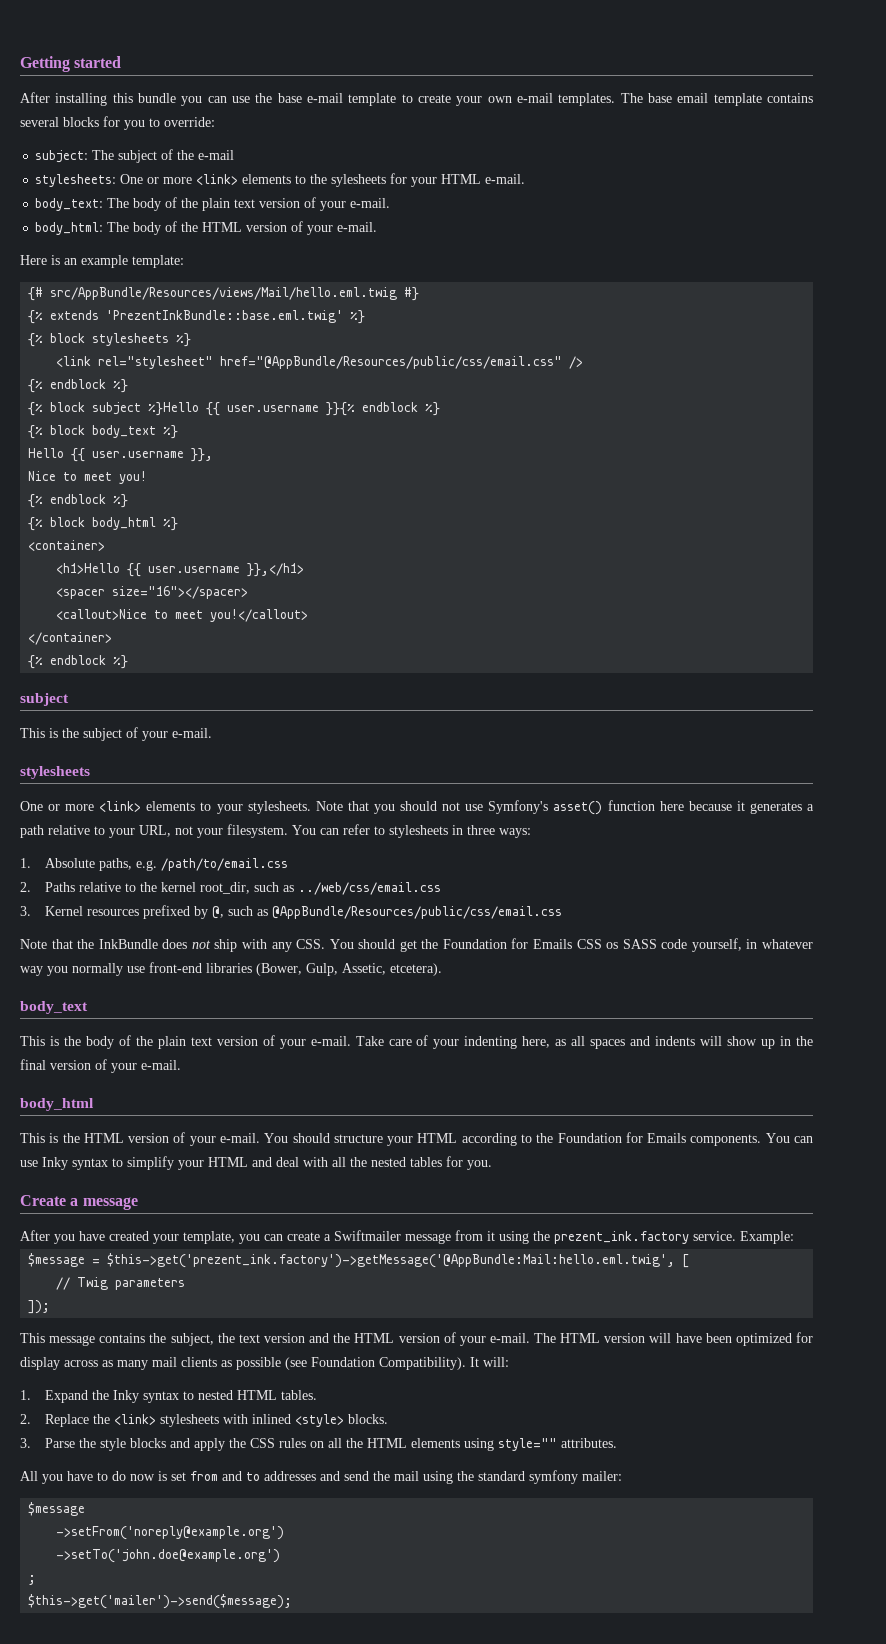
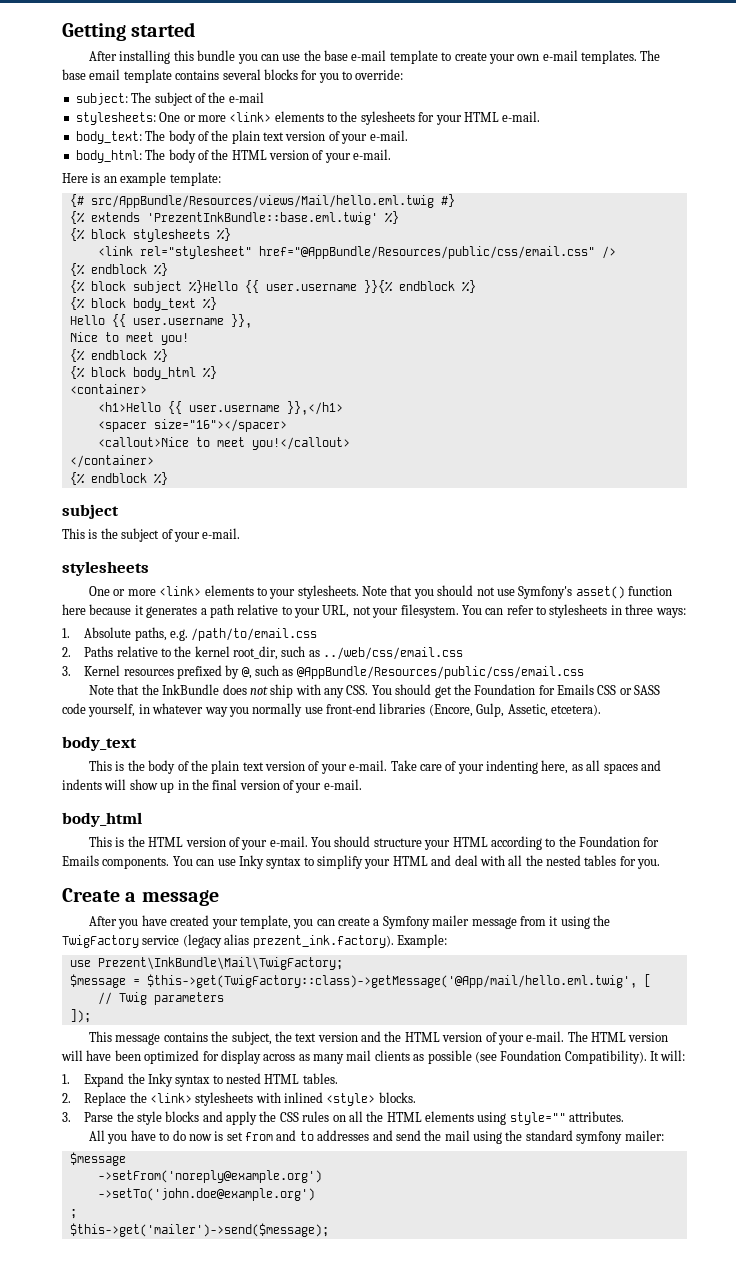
- Note that the InkBundle does not ship with any CSS. You should get the Foundation for Emails CSS os SASS code yourself, in whatever way you normally use front-end libraries (Bower, Gulp, Assetic, etcetera).
+ Note that the InkBundle does not ship with any CSS. You should get the Foundation for Emails CSS or SASS code yourself, in whatever way you normally use front-end libraries (Encore, Gulp, Assetic, etcetera).
- After you have created your template, you can create a Swiftmailer message from it using the prezent_ink.factory service. Example:
+ After you have created your template, you can create a Symfony mailer message from it using the TwigFactory service (legacy alias prezent_ink.factory). Example:
+ use Prezent\InkBundle\Mail\TwigFactory;
- $message = $this->get('prezent_ink.factory')->getMessage('@AppBundle:Mail:hello.eml.twig', [
+ $message = $this->get(TwigFactory::class)->getMessage('@App/mail/hello.eml.twig', [

